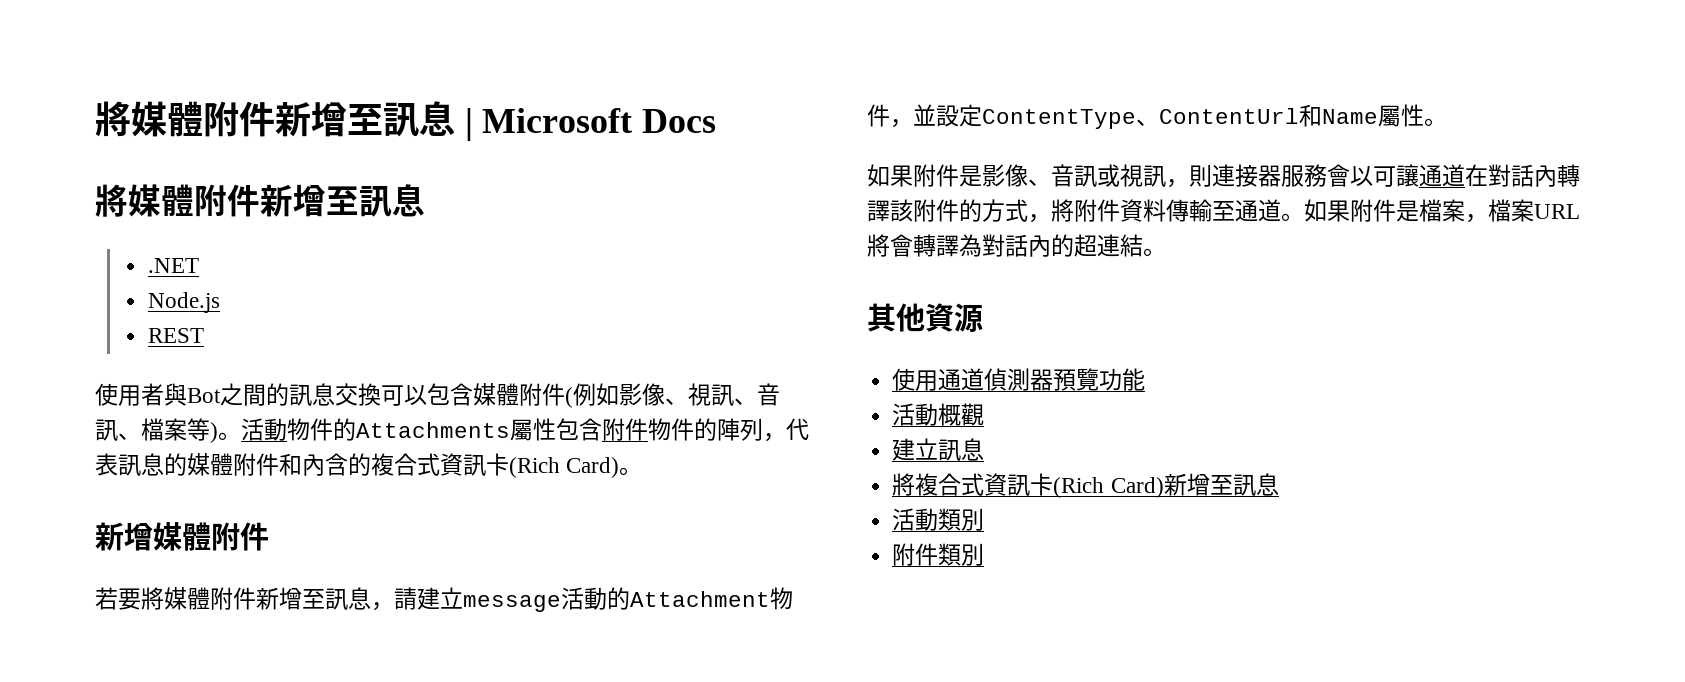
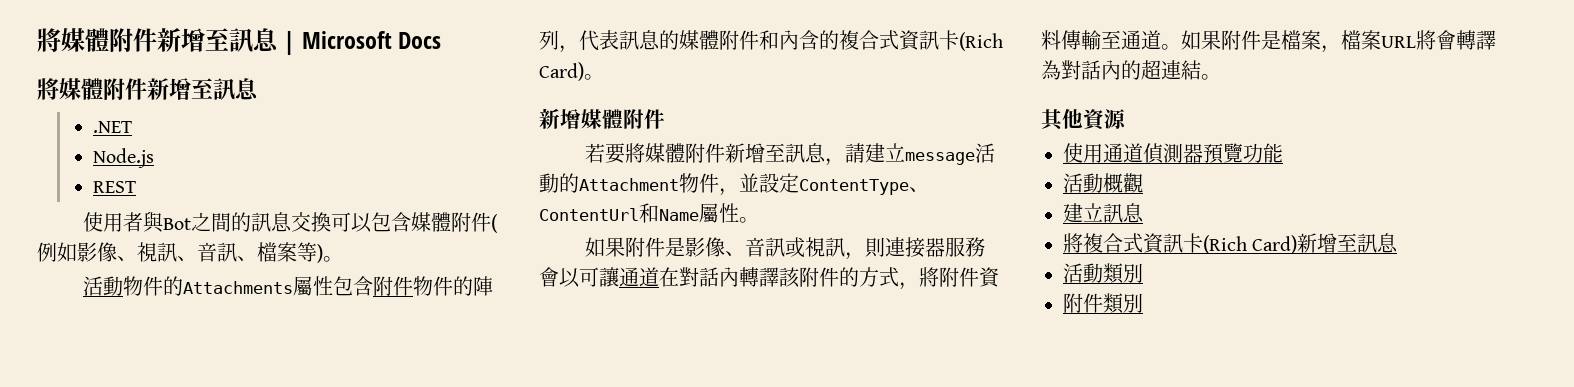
- 使用者與Bot之間的訊息交換可以包含媒體附件(例如影像、視訊、音訊、檔案等)。活動物件的Attachments屬性包含附件物件的陣列，代表訊息的媒體附件和內含的複合式資訊卡(Rich Card)。
+ 使用者與Bot之間的訊息交換可以包含媒體附件(例如影像、視訊、音訊、檔案等)。
+ 活動物件的Attachments屬性包含附件物件的陣列，代表訊息的媒體附件和內含的複合式資訊卡(Rich Card)。

